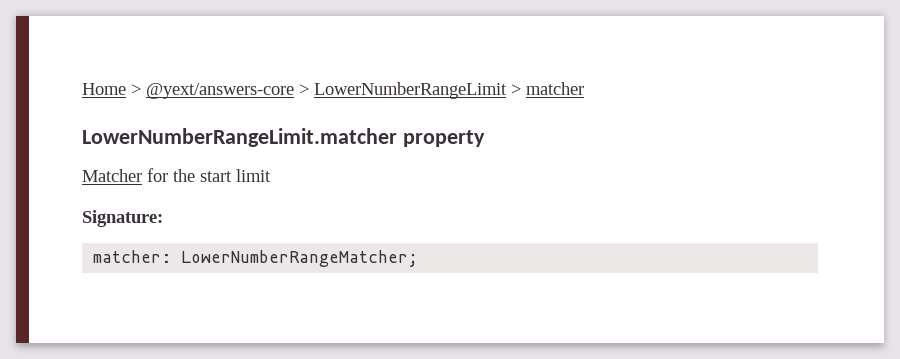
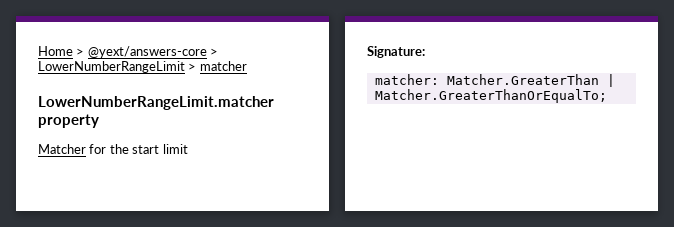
- matcher: LowerNumberRangeMatcher;
+ matcher: Matcher.GreaterThan | Matcher.GreaterThanOrEqualTo;

